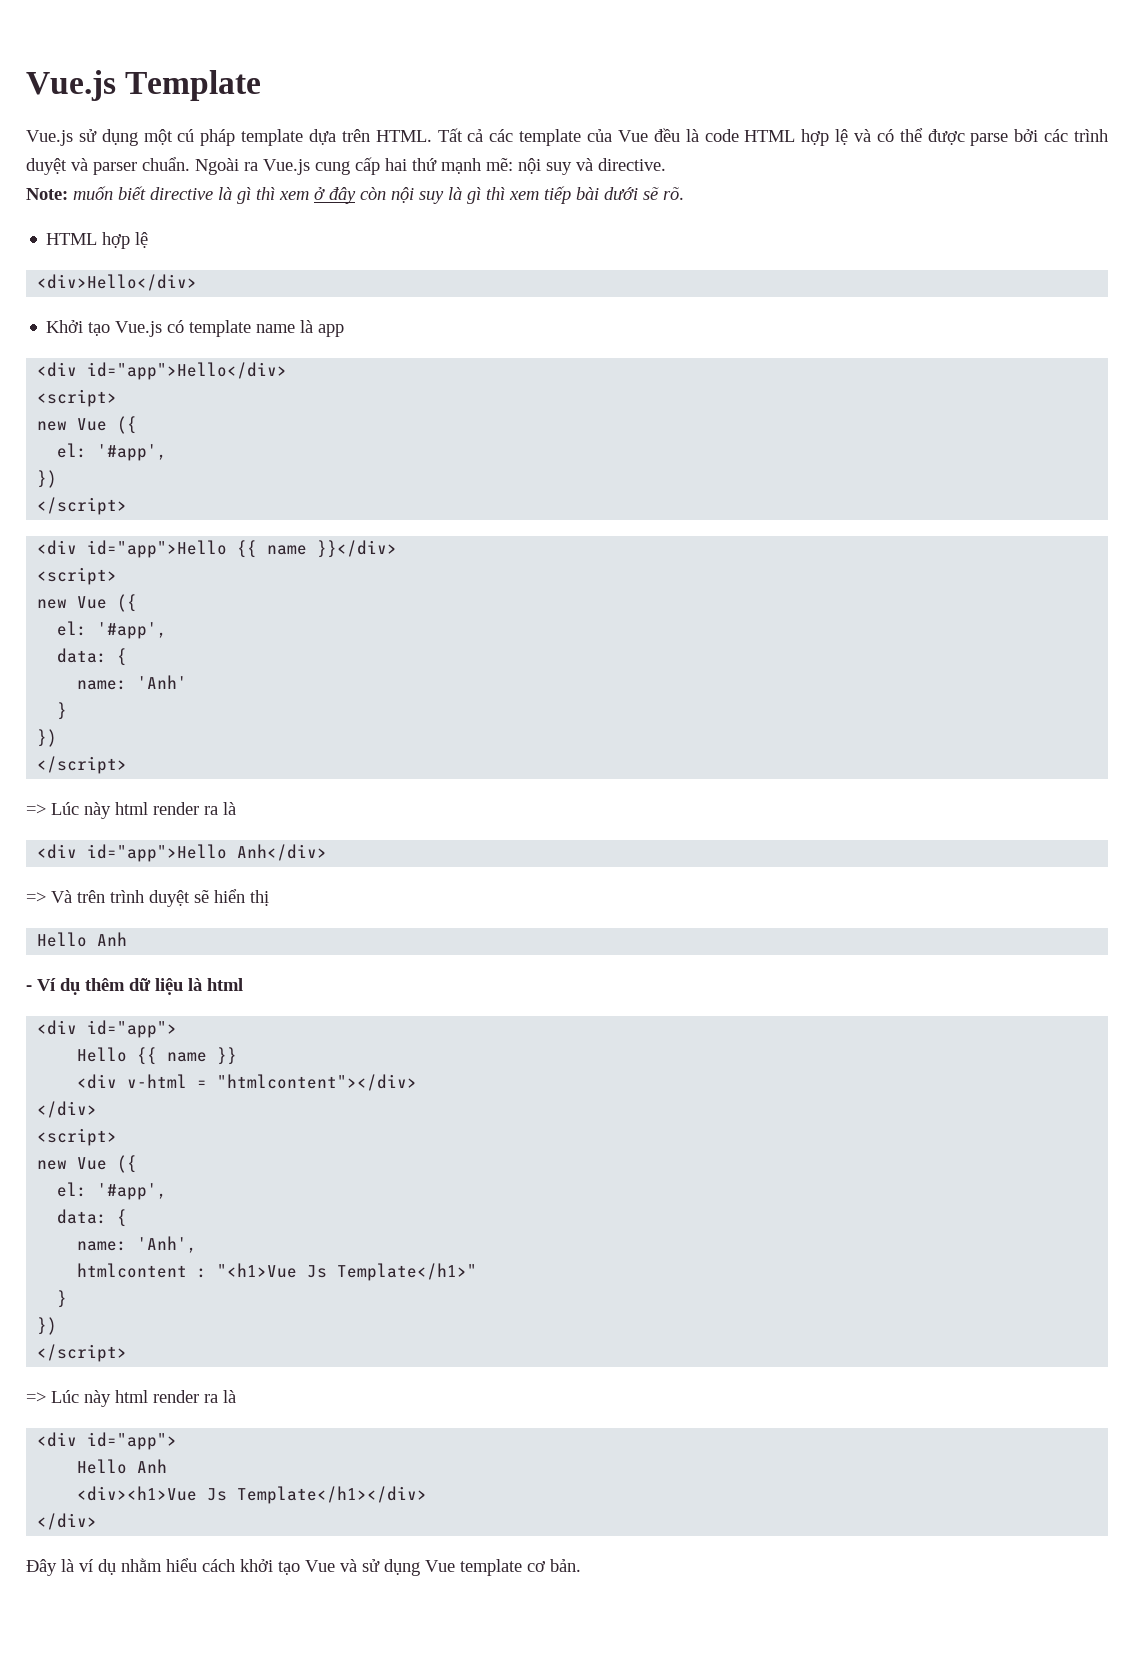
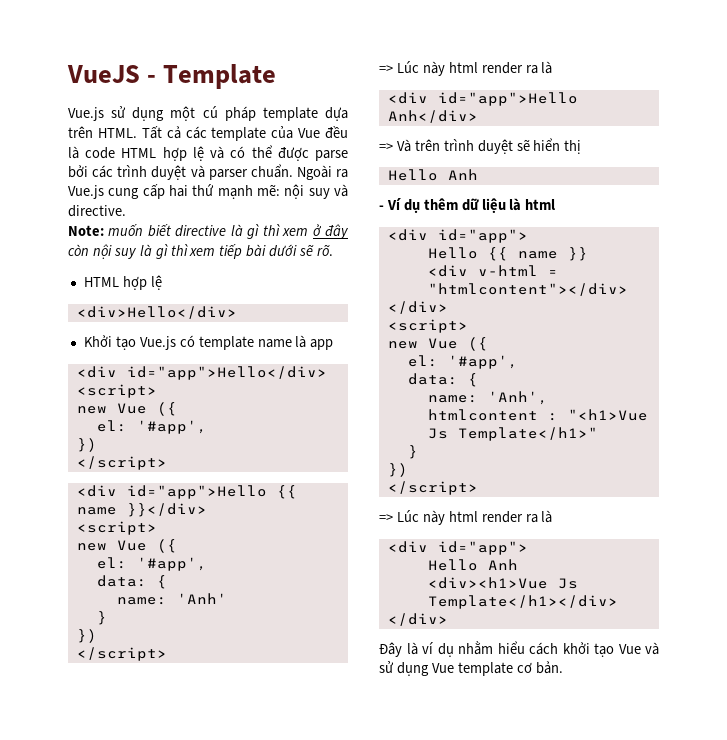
- Vue.js Template
+ VueJS - Template

